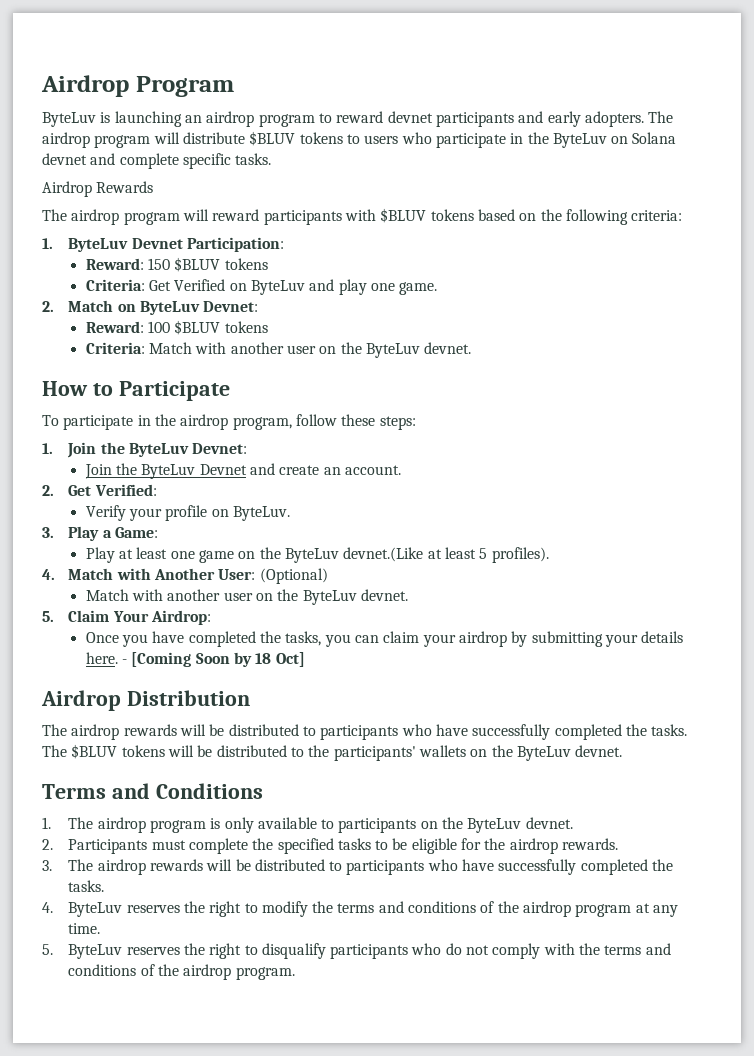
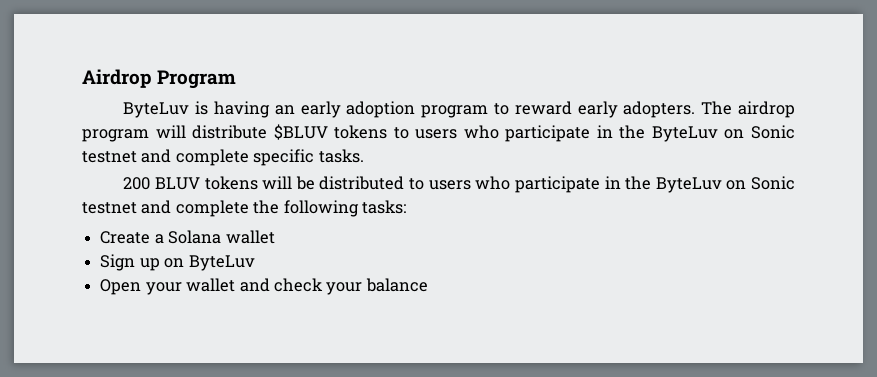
- ByteLuv is launching an airdrop program to reward devnet participants and early adopters.
+ ByteLuv is having an early adoption program to reward early adopters.
- The airdrop program will distribute $BLUV tokens to users who participate in the ByteLuv on Solana devnet and complete specific tasks.
+ The airdrop program will distribute $BLUV tokens to users who participate in the ByteLuv on Sonic testnet and complete specific tasks.
- Airdrop Rewards
- The airdrop program will reward participants with $BLUV tokens based on the following criteria:
- 1. ByteLuv Devnet Participation:
- Reward: 150 $BLUV tokens
- Criteria: Get Verified on ByteLuv and play one game.
- 2. Match on ByteLuv Devnet:
- Reward: 100 $BLUV tokens
- Criteria: Match with another user on the ByteLuv devnet.
- How to Participate
- To participate in the airdrop program, follow these steps:
- 1. Join the ByteLuv Devnet:
- Join the ByteLuv Devnet and create an account.
- 2. Get Verified:
- Verify your profile on ByteLuv.
- 3. Play a Game:
- Play at least one game on the ByteLuv devnet.(Like at least 5 profiles).
- 4. Match with Another User: (Optional)
- Match with another user on the ByteLuv devnet.
- 5. Claim Your Airdrop:
- Once you have completed the tasks, you can claim your airdrop by submitting your details here. - [Coming Soon by 18 Oct]
- Airdrop Distribution
- The airdrop rewards will be distributed to participants who have successfully completed the tasks. The $BLUV tokens will be distributed to the participants' wallets on the ByteLuv devnet.
- Terms and Conditions
- 1. The airdrop program is only available to participants on the ByteLuv devnet.
- 2. Participants must complete the specified tasks to be eligible for the airdrop rewards.
- 3. The airdrop rewards will be distributed to participants who have successfully completed the tasks.
- 4. ByteLuv reserves the right to modify the terms and conditions of the airdrop program at any time.
- 5. ByteLuv reserves the right to disqualify participants who do not comply with the terms and conditions of the airdrop program.
+ 200 BLUV tokens will be distributed to users who participate in the ByteLuv on Sonic testnet and complete the following tasks:
+ Create a Solana wallet
+ Sign up on ByteLuv
+ Open your wallet and check your balance

